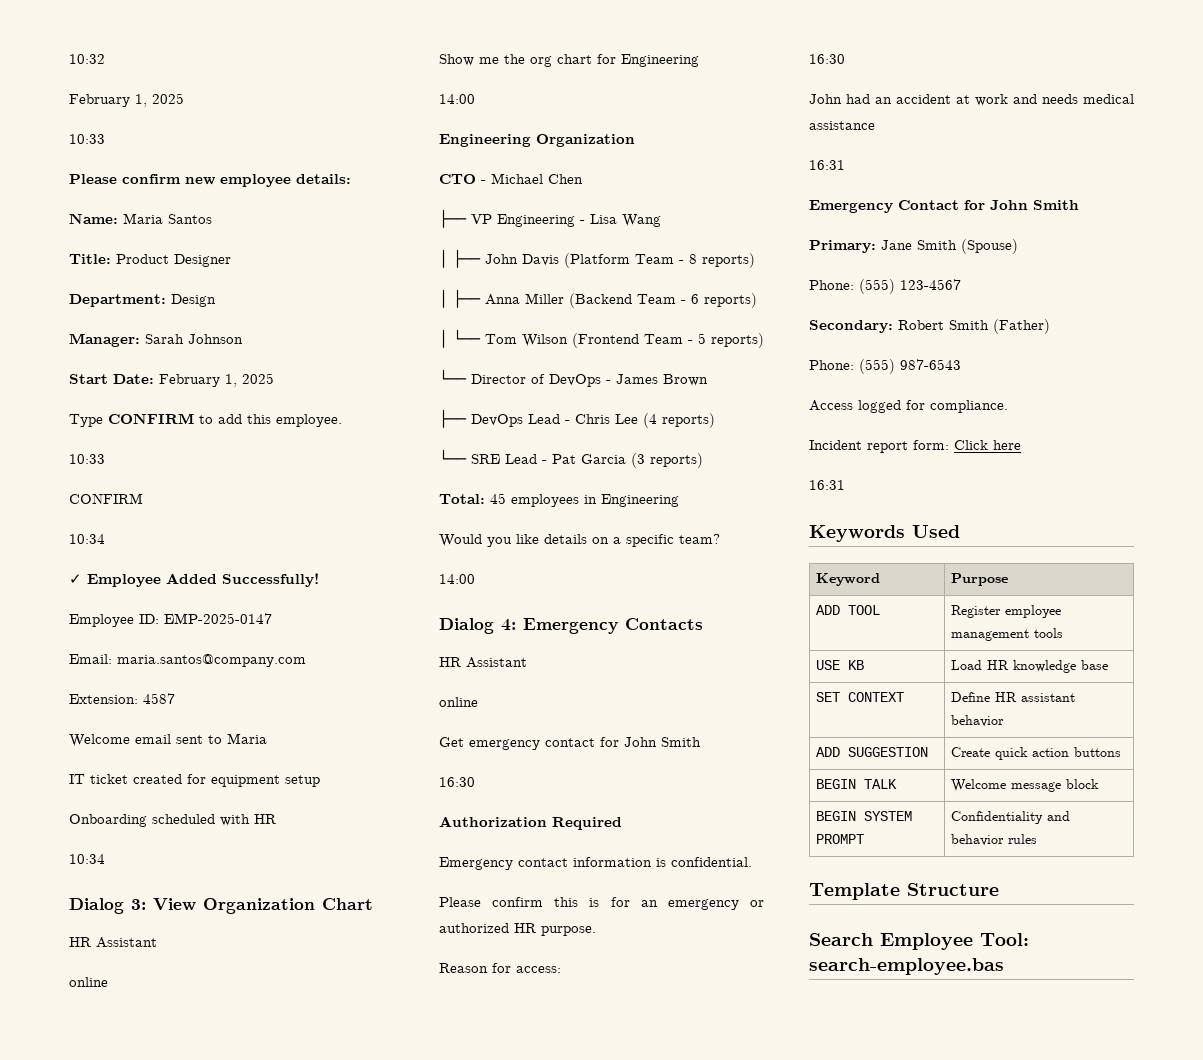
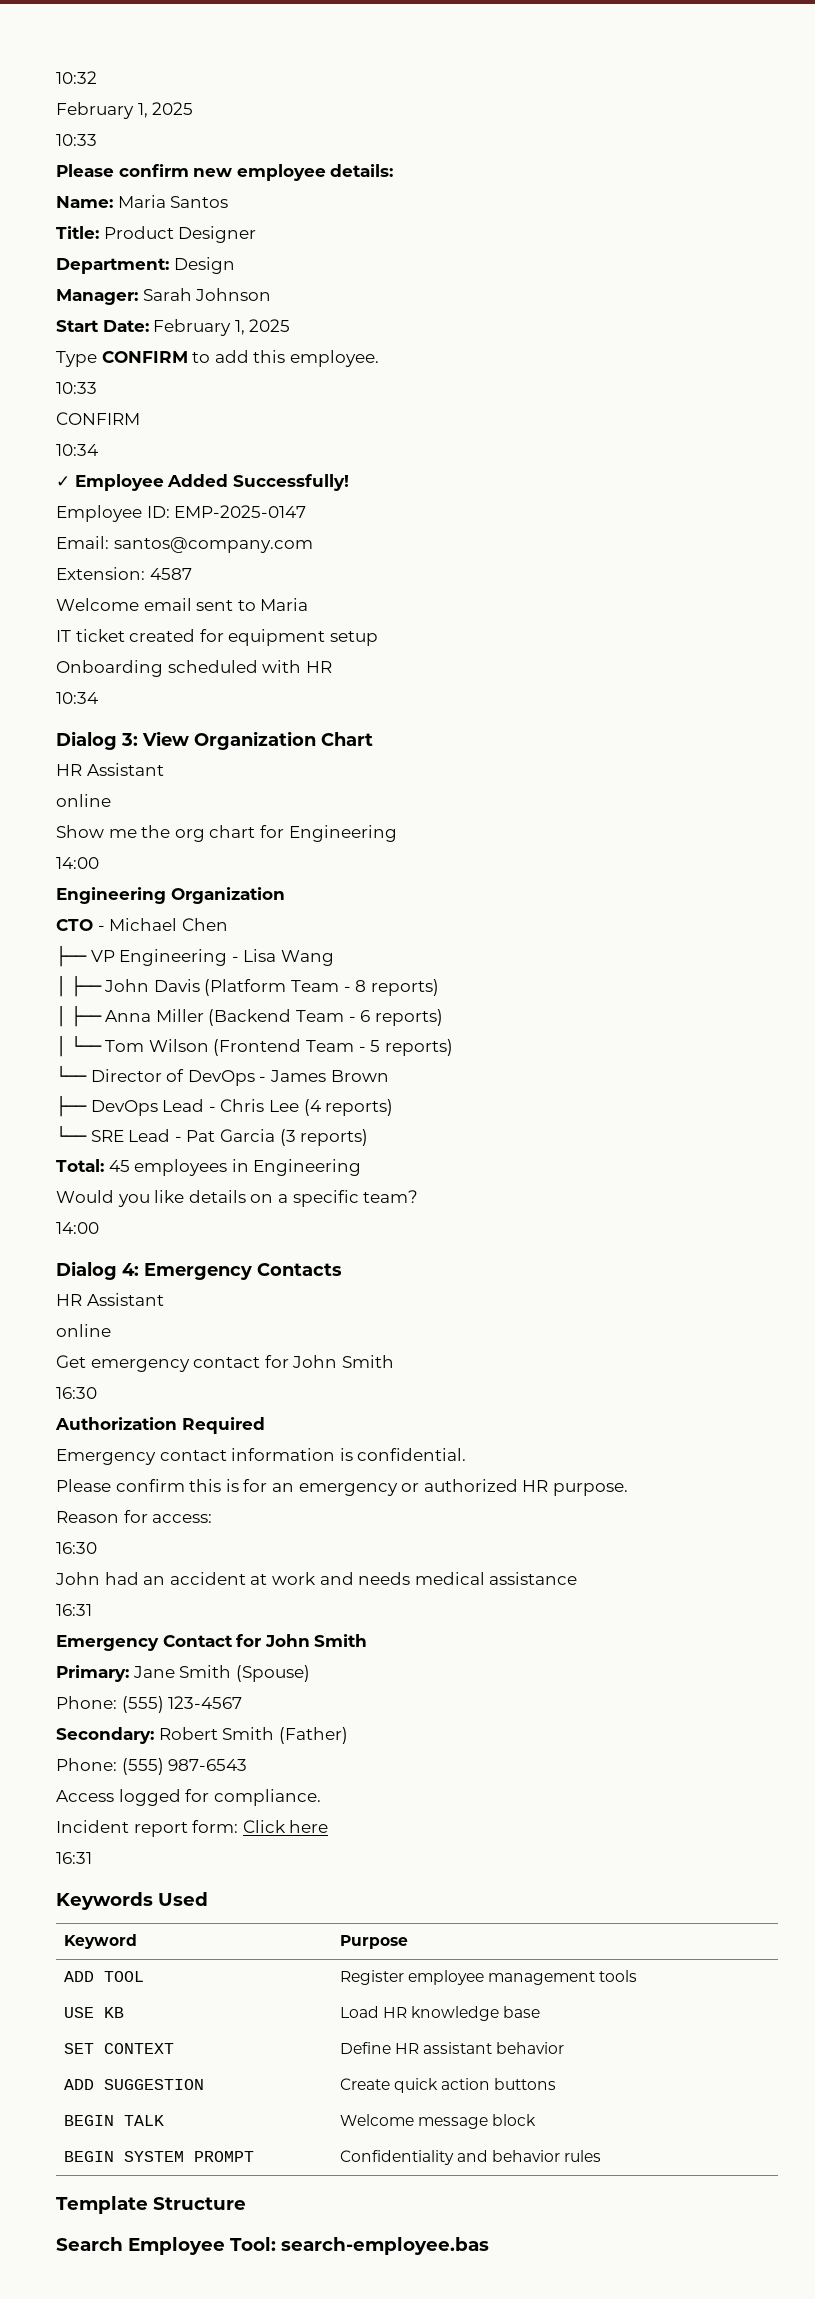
- Email: maria.santos@company.com
+ Email: santos@company.com

